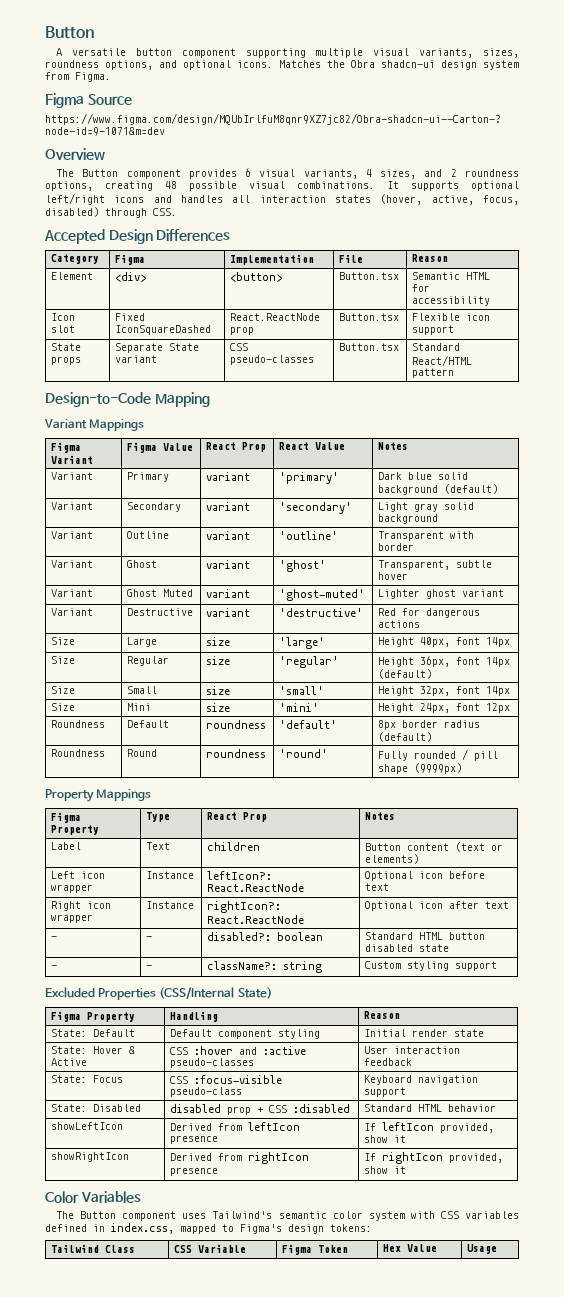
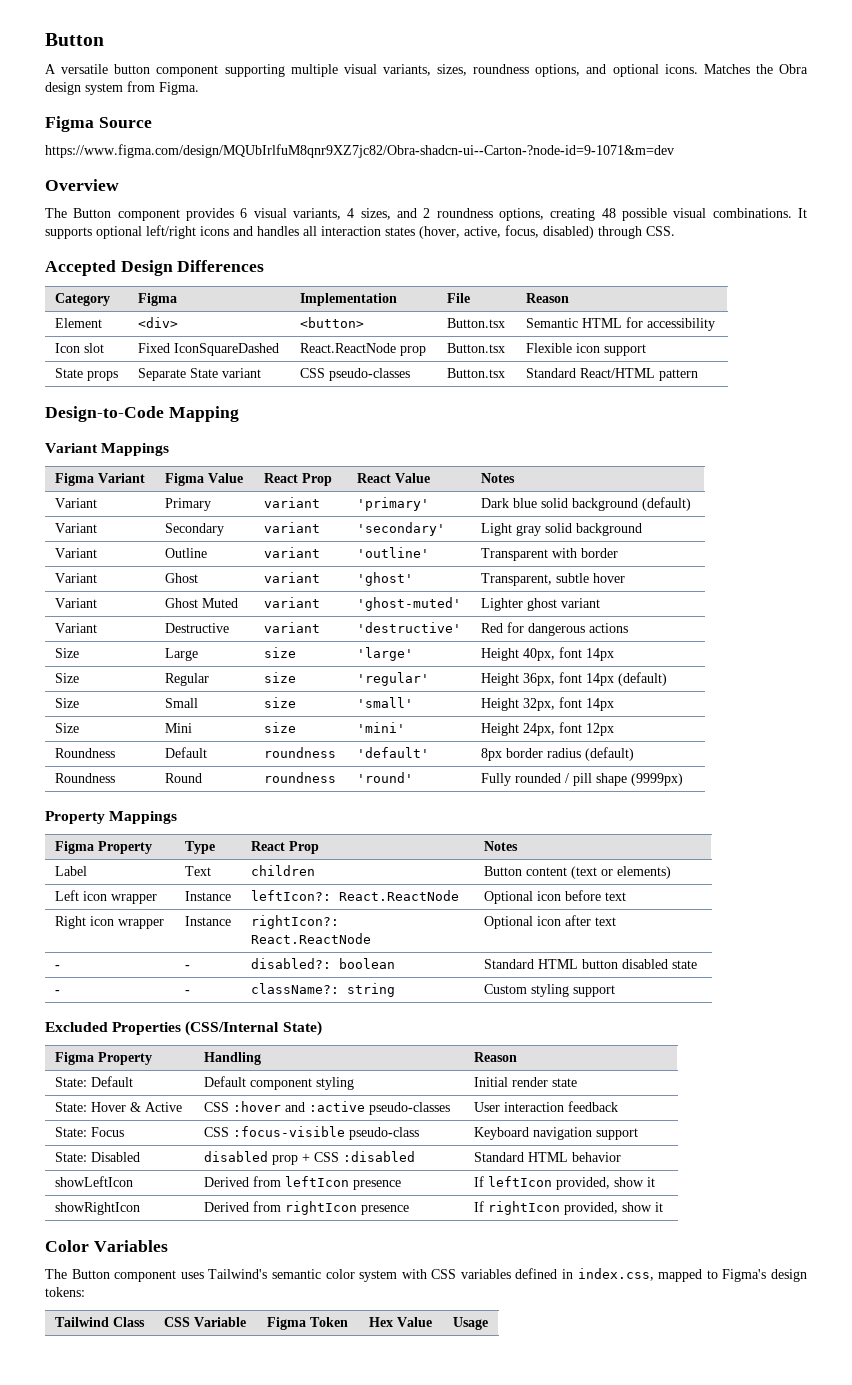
- Matches the Obra shadcn-ui design system from Figma.
+ Matches the Obra design system from Figma.

